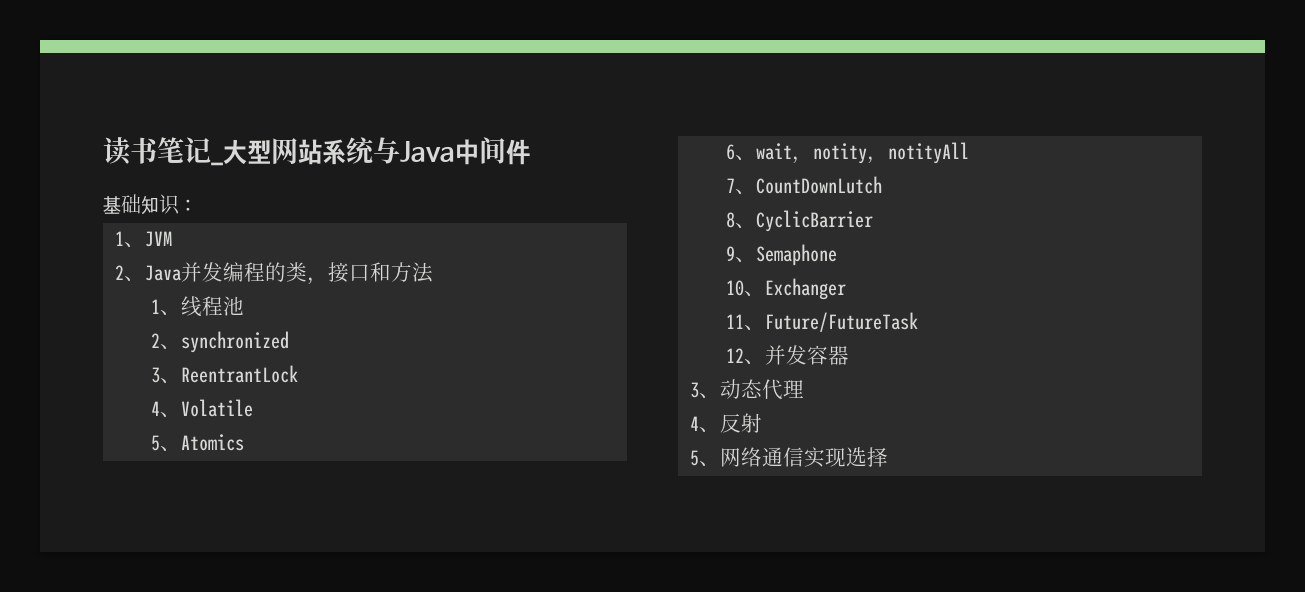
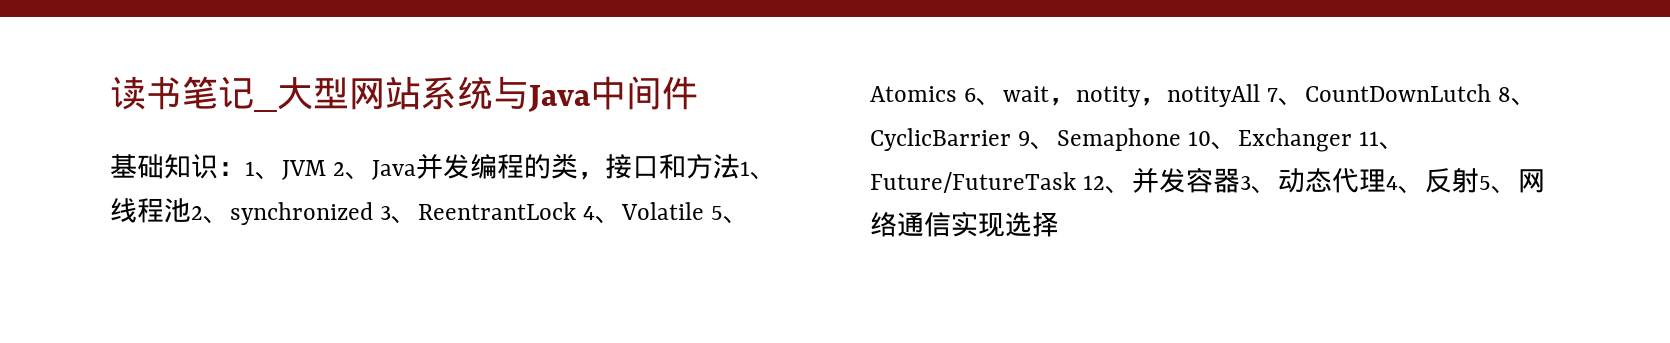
- 基础知识：
- 1、JVM
- 2、Java并发编程的类，接口和方法
- 1、线程池
- 2、synchronized
- 3、ReentrantLock
- 4、Volatile
- 5、Atomics
- 6、wait，notity，notityAll
- 7、CountDownLutch
- 8、CyclicBarrier
- 9、Semaphone
- 10、Exchanger
- 11、Future/FutureTask
- 12、并发容器
- 3、动态代理
- 4、反射
- 5、网络通信实现选择
+ 基础知识：1、JVM 2、Java并发编程的类，接口和方法1、线程池2、synchronized 3、ReentrantLock 4、Volatile 5、Atomics 6、wait，notity，notityAll 7、CountDownLutch 8、CyclicBarrier 9、Semaphone 10、Exchanger 11、Future/FutureTask 12、并发容器3、动态代理4、反射5、网络通信实现选择

